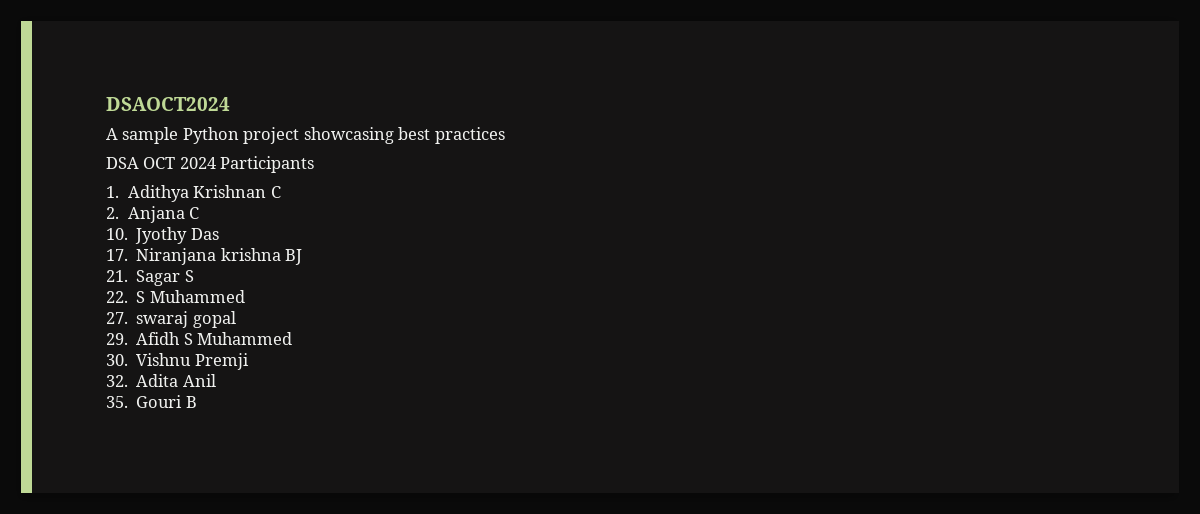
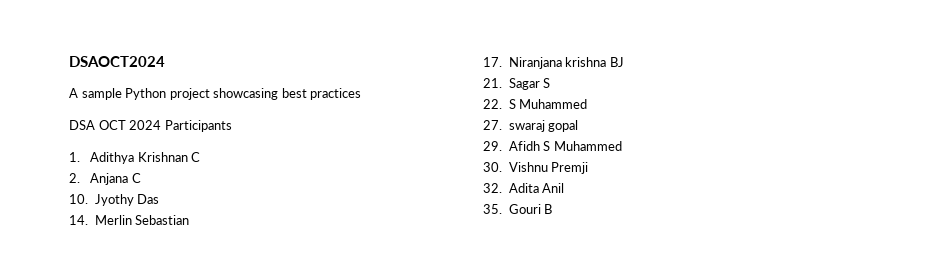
+ 14. Merlin Sebastian

